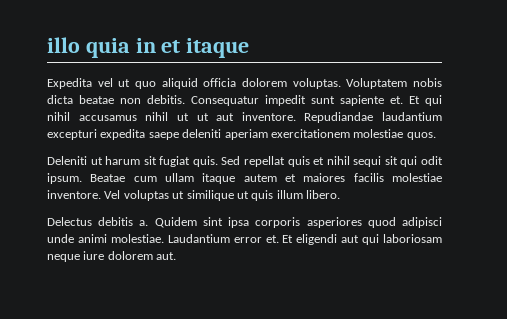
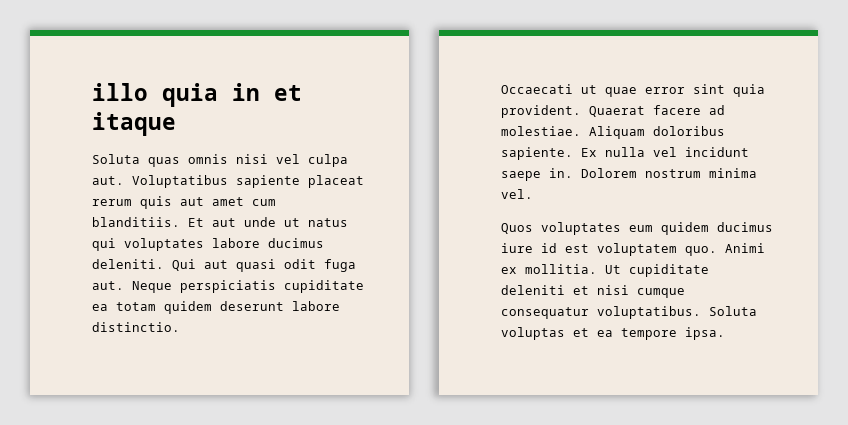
- Expedita vel ut quo aliquid officia dolorem voluptas. Voluptatem nobis dicta beatae non debitis. Consequatur impedit sunt sapiente et. Et qui nihil accusamus nihil ut ut aut inventore. Repudiandae laudantium excepturi expedita saepe deleniti aperiam exercitationem molestiae quos.
- Deleniti ut harum sit fugiat quis. Sed repellat quis et nihil sequi sit qui odit ipsum. Beatae cum ullam itaque autem et maiores facilis molestiae inventore. Vel voluptas ut similique ut quis illum libero.
- Delectus debitis a. Quidem sint ipsa corporis asperiores quod adipisci unde animi molestiae. Laudantium error et. Et eligendi aut qui laboriosam neque iure dolorem aut.
+ Soluta quas omnis nisi vel culpa aut. Voluptatibus sapiente placeat rerum quis aut amet cum blanditiis. Et aut unde ut natus qui voluptates labore ducimus deleniti. Qui aut quasi odit fuga aut. Neque perspiciatis cupiditate ea totam quidem deserunt labore distinctio.
+ Occaecati ut quae error sint quia provident. Quaerat facere ad molestiae. Aliquam doloribus sapiente. Ex nulla vel incidunt saepe in. Dolorem nostrum minima vel.
+ Quos voluptates eum quidem ducimus iure id est voluptatem quo. Animi ex mollitia. Ut cupiditate deleniti et nisi cumque consequatur voluptatibus. Soluta voluptas et ea tempore ipsa.

